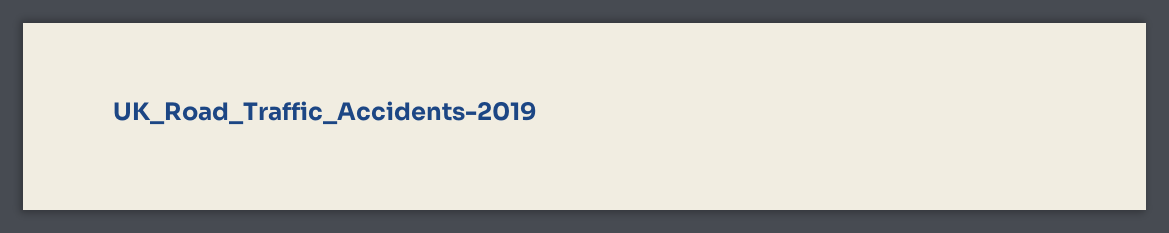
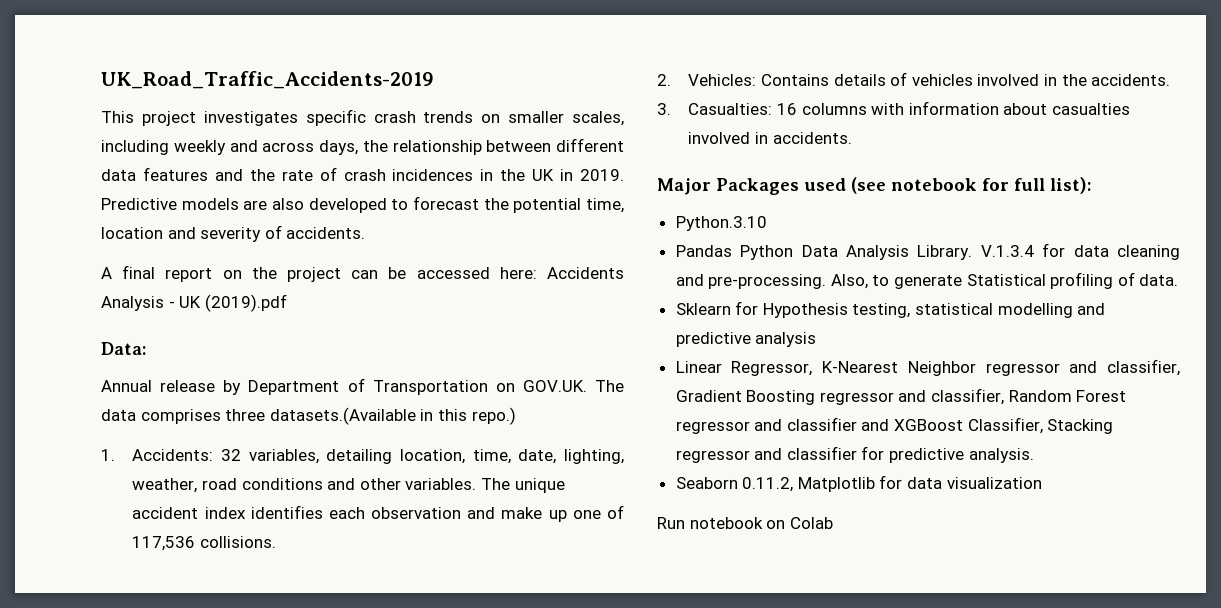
+ This project investigates specific crash trends on smaller scales, including weekly and across days, the relationship between different data features and the rate of crash incidences in the UK in 2019. Predictive models are also developed to forecast the potential time, location and severity of accidents.
+ A final report on the project can be accessed here: Accidents Analysis - UK (2019).pdf
+ Data:
+ Annual release by Department of Transportation on GOV.UK. The data comprises three datasets.(Available in this repo.)
+ 1. Accidents: 32 variables, detailing location, time, date, lighting, weather, road conditions and other variables. The unique accident index identifies each observation and make up one of 117,536 collisions.
+ 2. Vehicles: Contains details of vehicles involved in the accidents.
+ 3. Casualties: 16 columns with information about casualties involved in accidents.
+ Major Packages used (see notebook for full list):
+ Python.3.10
+ Pandas Python Data Analysis Library. V.1.3.4 for data cleaning and pre-processing. Also, to generate Statistical profiling of data.
+ Sklearn for Hypothesis testing, statistical modelling and predictive analysis
+ Linear Regressor, K-Nearest Neighbor regressor and classifier, Gradient Boosting regressor and classifier, Random Forest regressor and classifier and XGBoost Classifier, Stacking regressor and classifier for predictive analysis.
+ Seaborn 0.11.2, Matplotlib for data visualization
+ Run notebook on Colab

